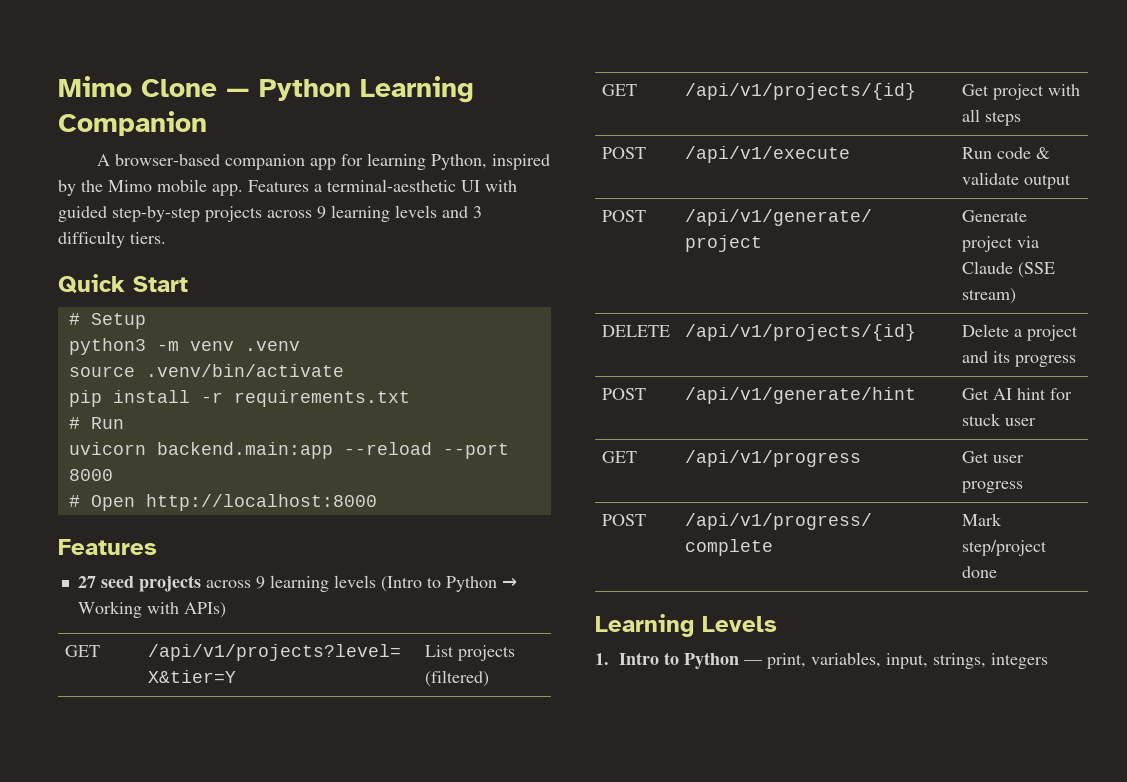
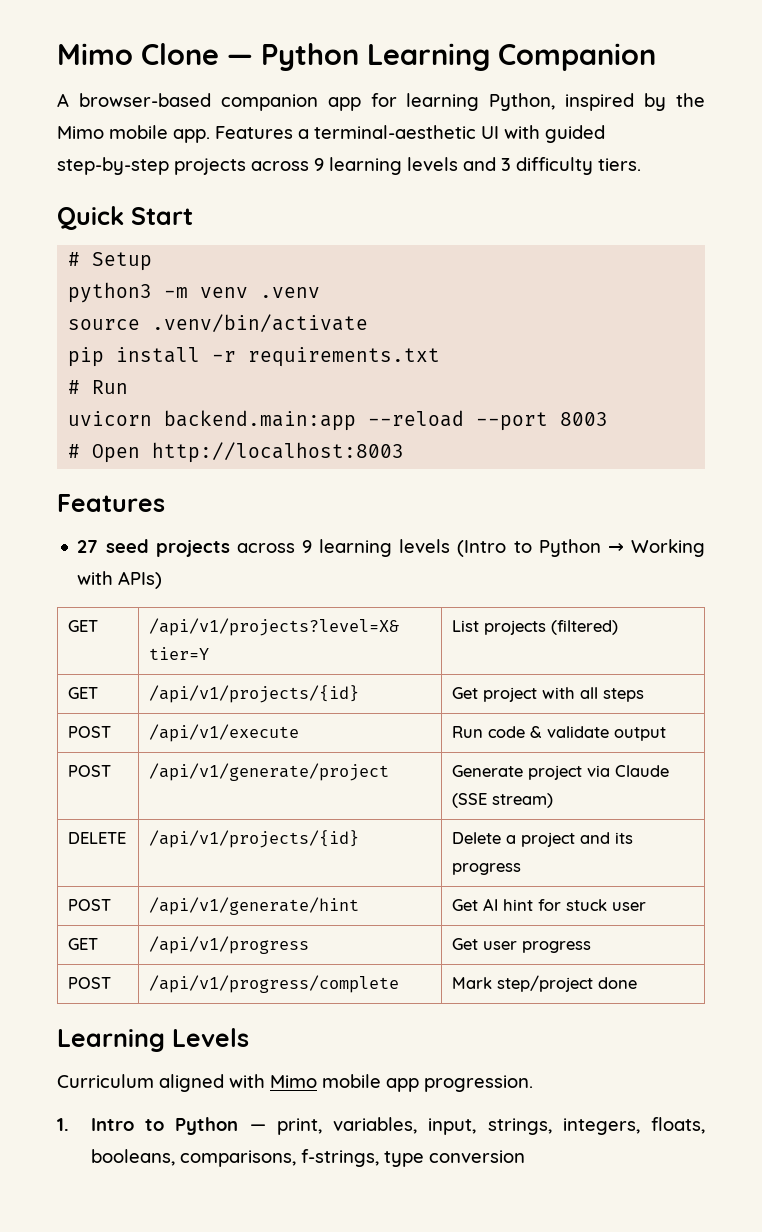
- uvicorn backend.main:app --reload --port 8000
+ uvicorn backend.main:app --reload --port 8003
- # Open http://localhost:8000
+ # Open http://localhost:8003
+ Curriculum aligned with Mimo mobile app progression.
- 1. Intro to Python — print, variables, input, strings, integers
+ 1. Intro to Python — print, variables, input, strings, integers, floats, booleans, comparisons, f-strings, type conversion

